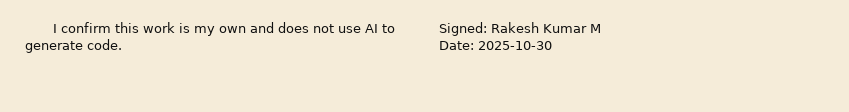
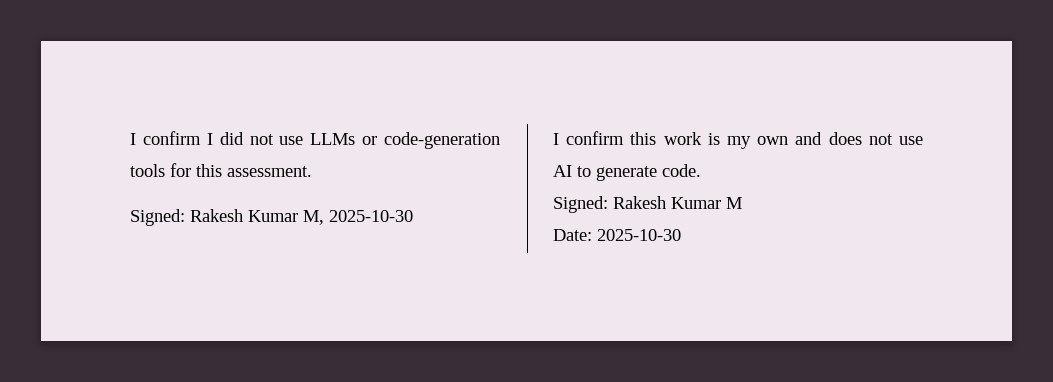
+ I confirm I did not use LLMs or code-generation tools for this assessment.
+ Signed: Rakesh Kumar M, 2025-10-30

